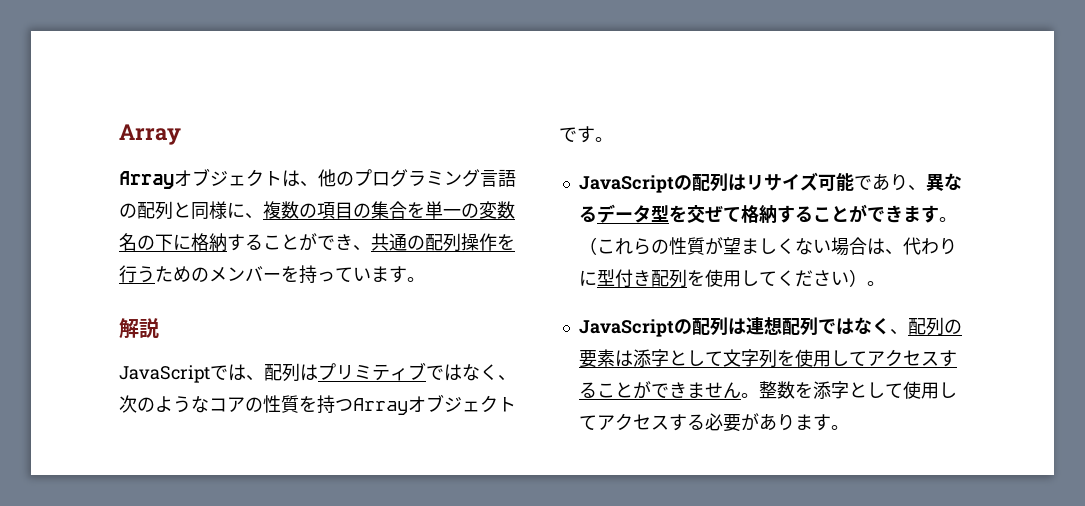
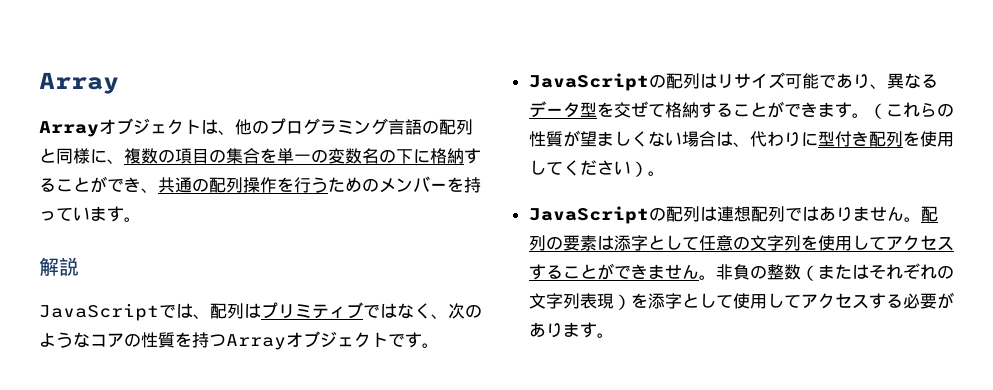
- JavaScriptの配列は連想配列ではなく、配列の要素は添字として文字列を使用してアクセスすることができません。
+ JavaScriptの配列は連想配列ではありません。配列の要素は添字として任意の文字列を使用してアクセスすることができません。
- 整数を添字として使用してアクセスする必要があります。
+ 非負の整数（またはそれぞれの文字列表現）を添字として使用してアクセスする必要があります。

